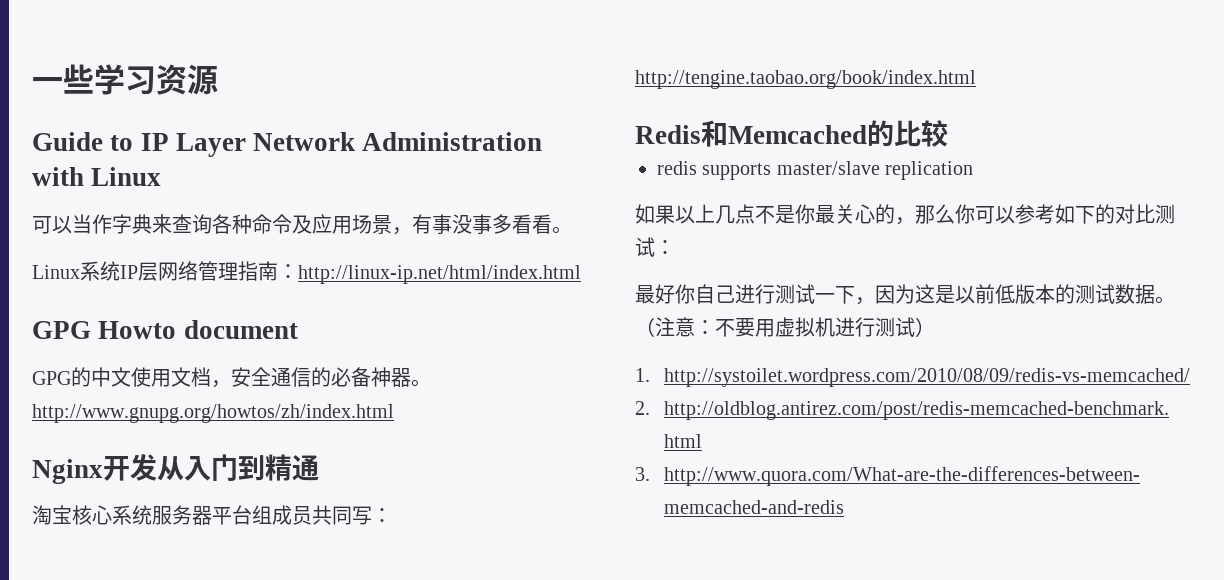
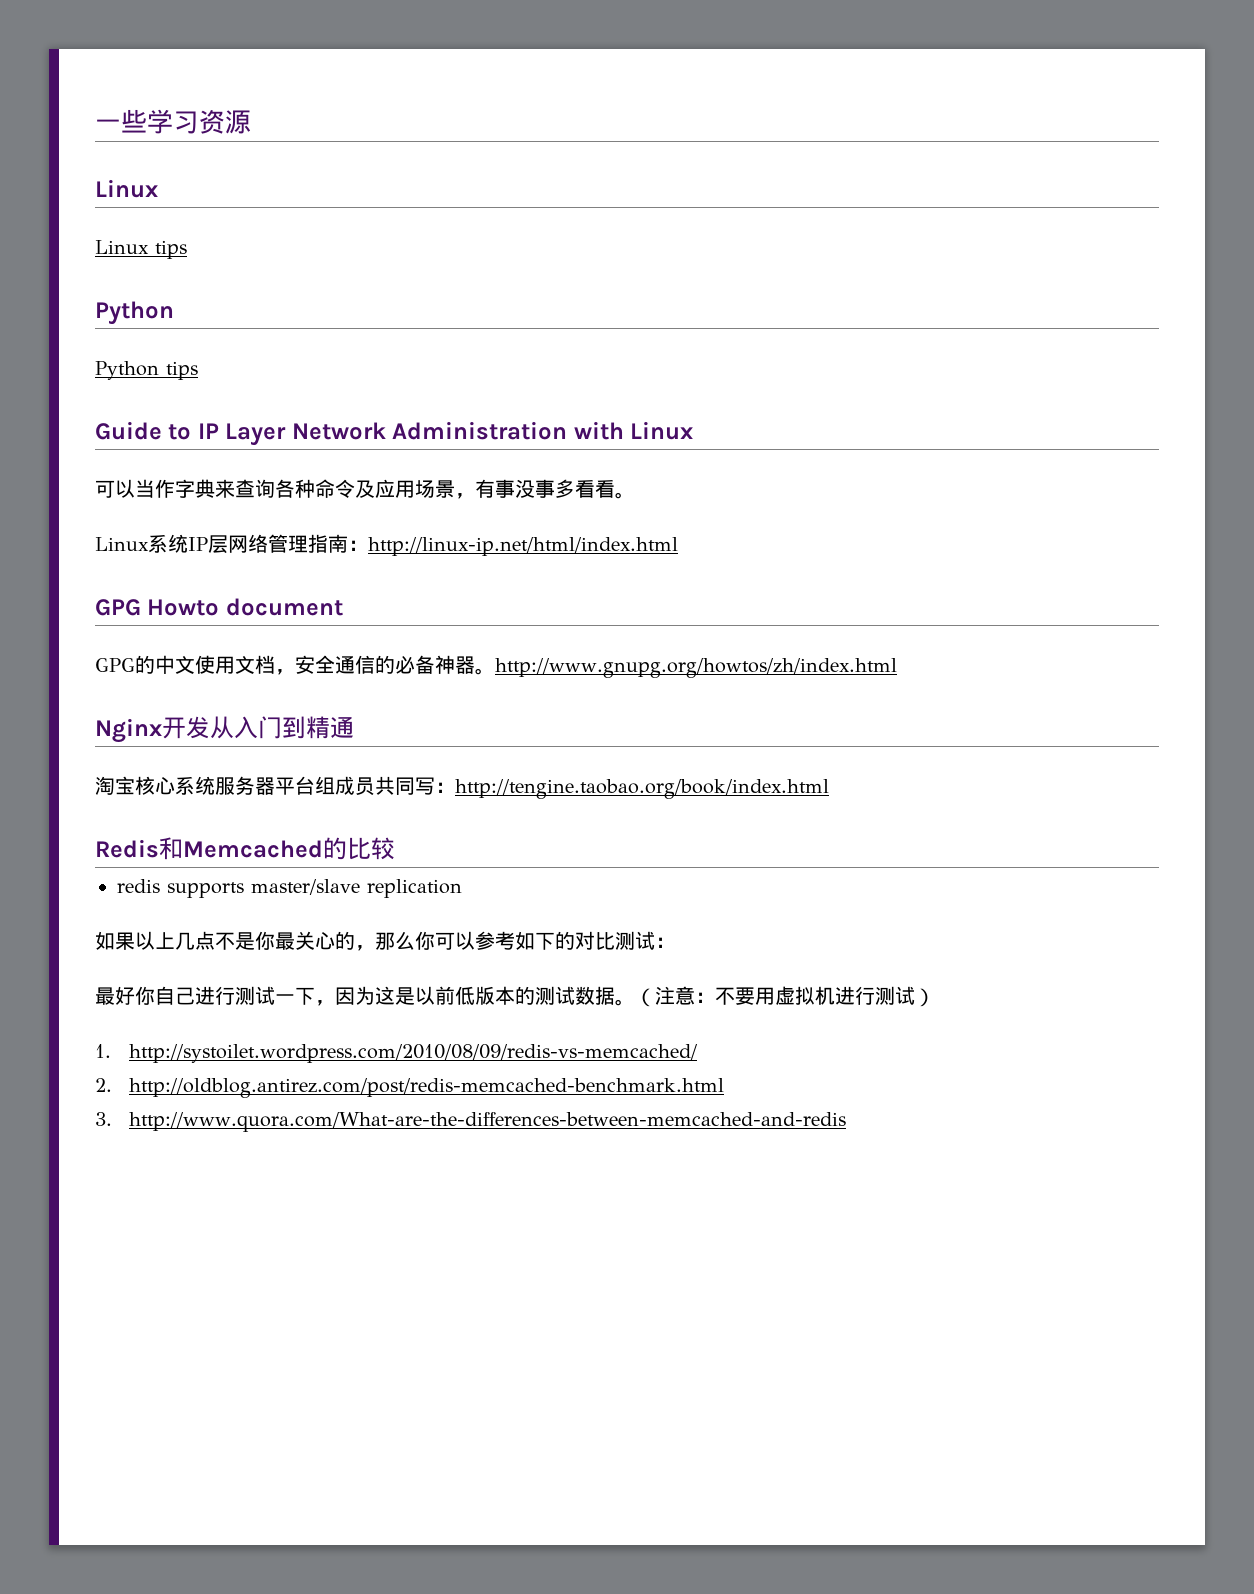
  一些学习资源
+ Linux
+ Linux tips
+ Python
+ Python tips

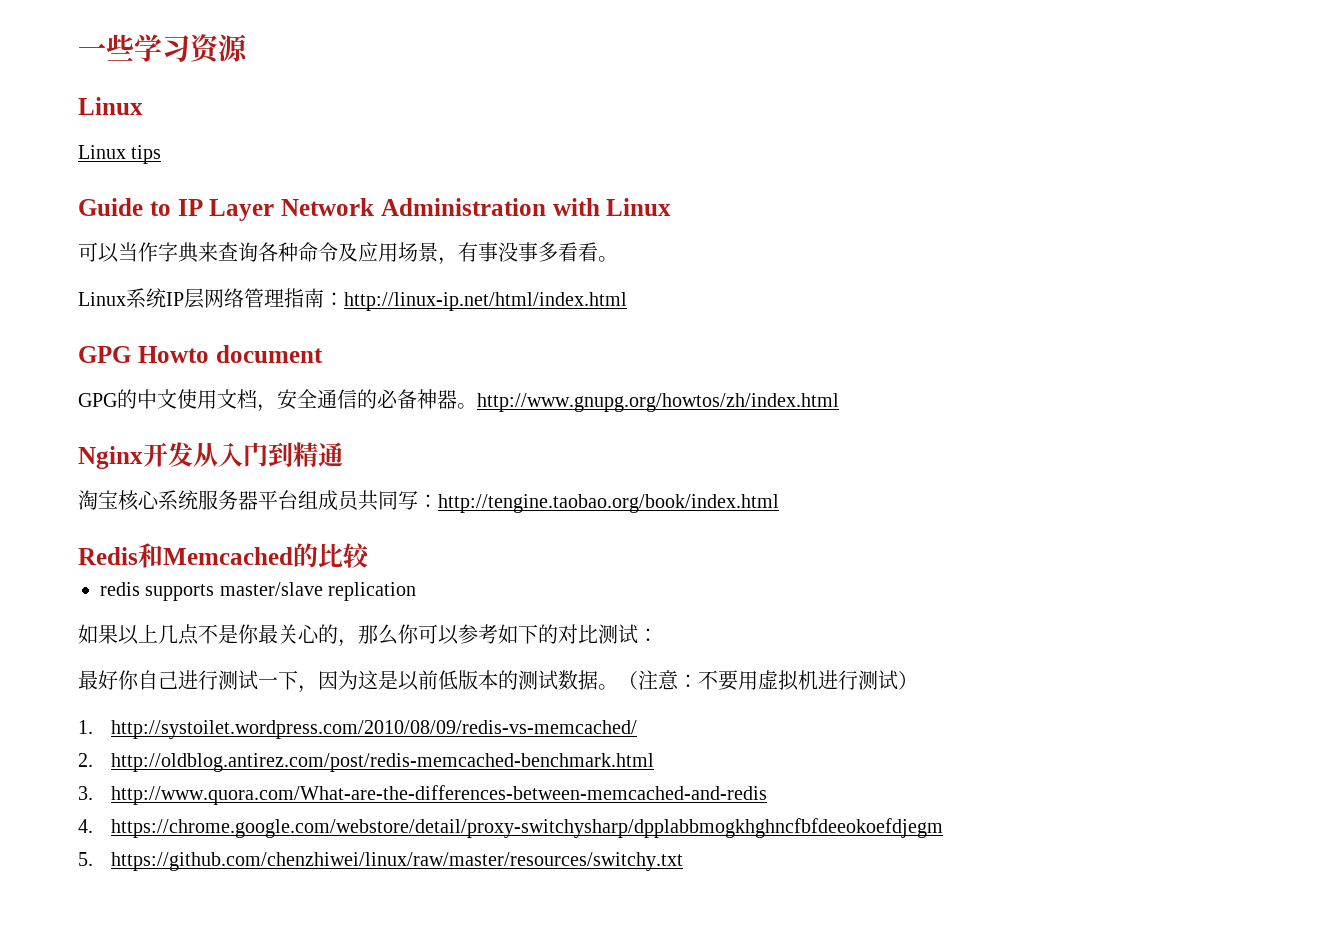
  Linux tips
- Python
- Python tips
+ 4. https://chrome.google.com/webstore/detail/proxy-switchysharp/dpplabbmogkhghncfbfdeeokoefdjegm
+ 5. https://github.com/chenzhiwei/linux/raw/master/resources/switchy.txt

